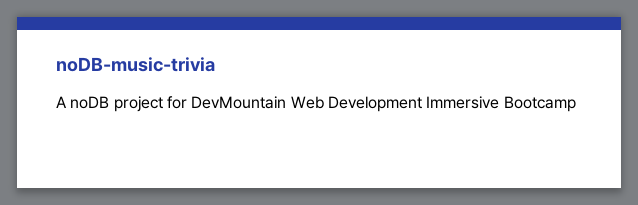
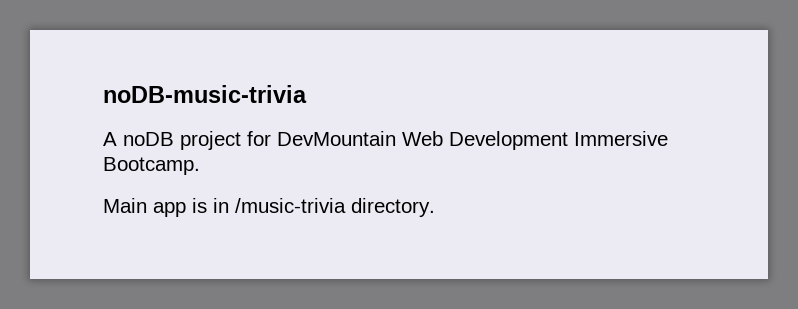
- A noDB project for DevMountain Web Development Immersive Bootcamp
+ A noDB project for DevMountain Web Development Immersive Bootcamp.
+ Main app is in /music-trivia directory.

